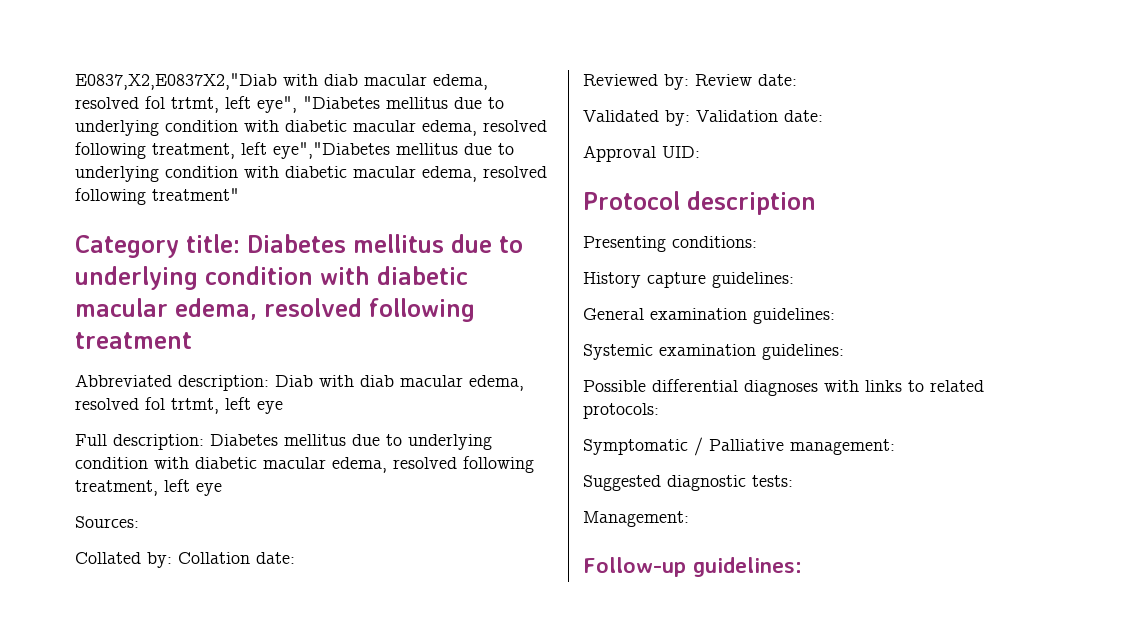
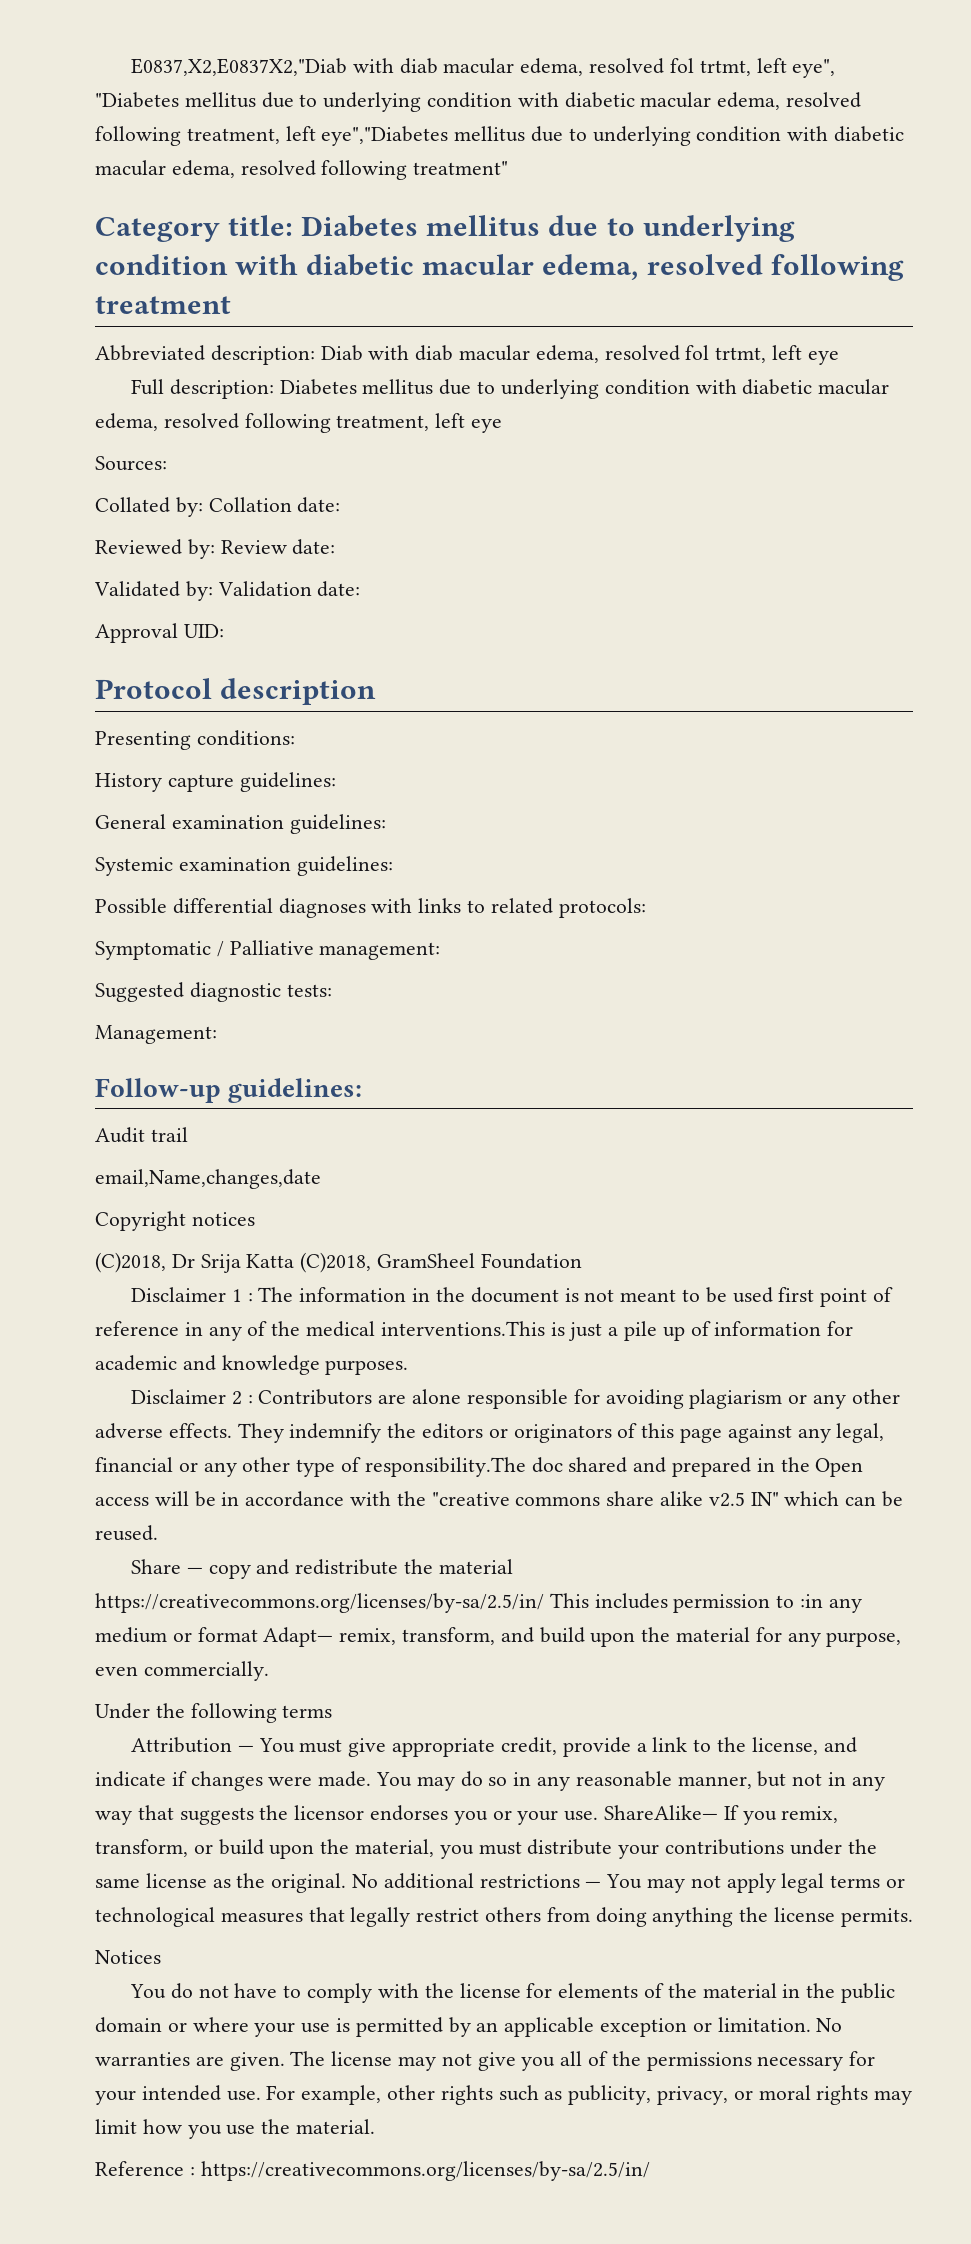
+ Audit trail
+ email,Name,changes,date
+ Copyright notices
+ (C)2018, Dr Srija Katta (C)2018, GramSheel Foundation
+ Disclaimer 1 : The information in the document is not meant to be used first point of reference in any of the medical interventions.This is just a pile up of information for academic and knowledge purposes.
+ Disclaimer 2 : Contributors are alone responsible for avoiding plagiarism or any other adverse effects. They indemnify the editors or originators of this page against any legal, financial or any other type of responsibility.The doc shared and prepared in the Open access will be in accordance with the "creative commons share alike v2.5 IN" which can be reused.
+ Share — copy and redistribute the material https://creativecommons.org/licenses/by-sa/2.5/in/ This includes permission to :in any medium or format Adapt— remix, transform, and build upon the material for any purpose, even commercially.
+ Under the following terms
+ Attribution — You must give appropriate credit, provide a link to the license, and indicate if changes were made. You may do so in any reasonable manner, but not in any way that suggests the licensor endorses you or your use. ShareAlike— If you remix, transform, or build upon the material, you must distribute your contributions under the same license as the original. No additional restrictions — You may not apply legal terms or technological measures that legally restrict others from doing anything the license permits.
+ Notices
+ You do not have to comply with the license for elements of the material in the public domain or where your use is permitted by an applicable exception or limitation. No warranties are given. The license may not give you all of the permissions necessary for your intended use. For example, other rights such as publicity, privacy, or moral rights may limit how you use the material.
+ Reference : https://creativecommons.org/licenses/by-sa/2.5/in/

